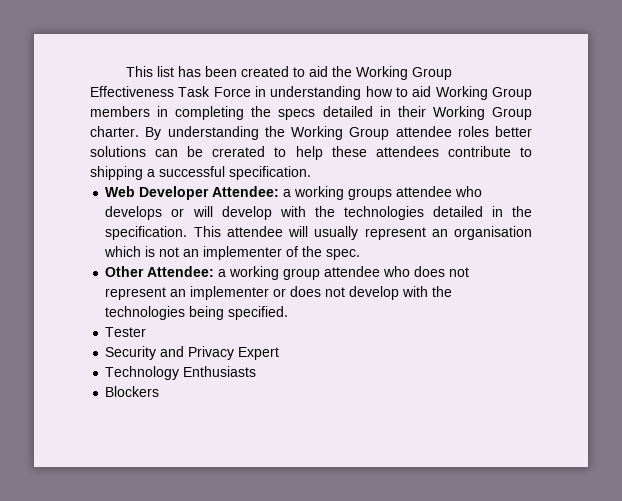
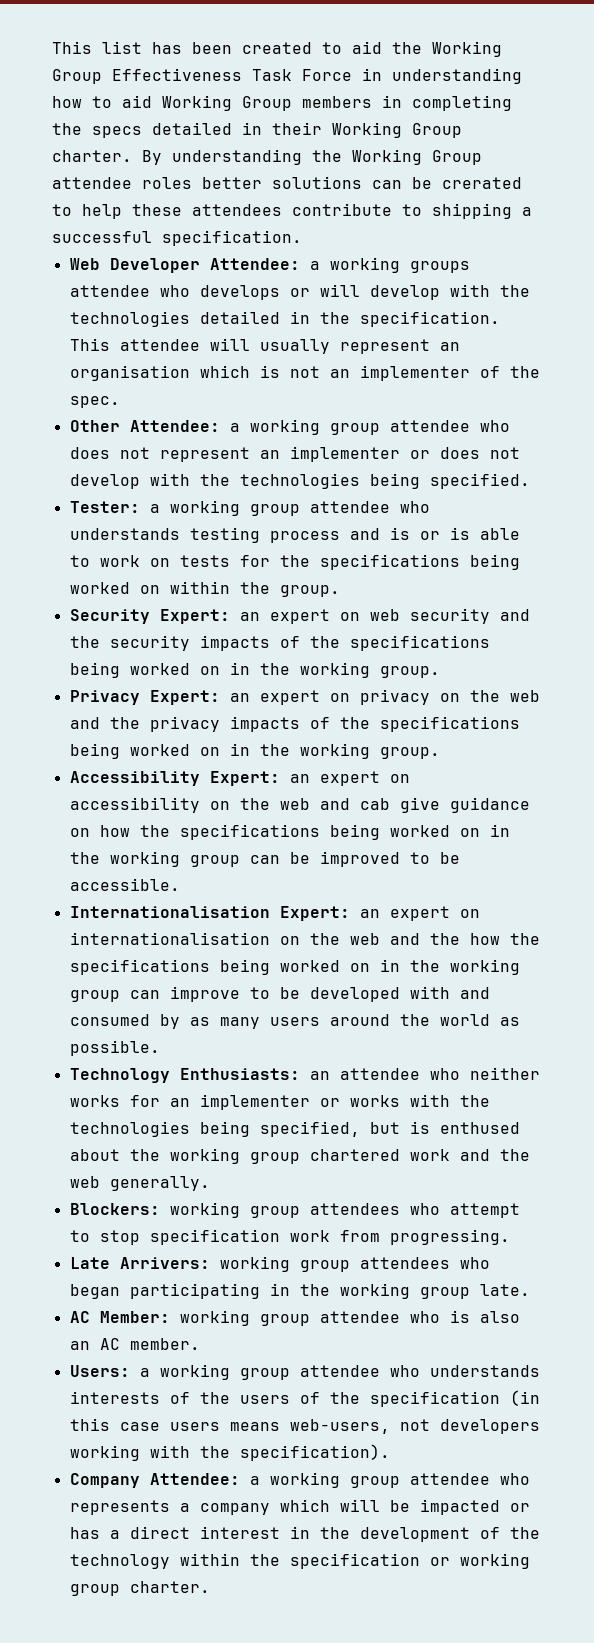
- Tester
- Security and Privacy Expert
- Technology Enthusiasts
- Blockers
+ Tester: a working group attendee who understands testing process and is or is able to work on tests for the specifications being worked on within the group.
+ Security Expert: an expert on web security and the security impacts of the specifications being worked on in the working group.
+ Privacy Expert: an expert on privacy on the web and the privacy impacts of the specifications being worked on in the working group.
+ Accessibility Expert: an expert on accessibility on the web and cab give guidance on how the specifications being worked on in the working group can be improved to be accessible.
+ Internationalisation Expert: an expert on internationalisation on the web and the how the specifications being worked on in the working group can improve to be developed with and consumed by as many users around the world as possible.
+ Technology Enthusiasts: an attendee who neither works for an implementer or works with the technologies being specified, but is enthused about the working group chartered work and the web generally.
+ Blockers: working group attendees who attempt to stop specification work from progressing.
+ Late Arrivers: working group attendees who began participating in the working group late.
+ AC Member: working group attendee who is also an AC member.
+ Users: a working group attendee who understands interests of the users of the specification (in this case users means web-users, not developers working with the specification).
+ Company Attendee: a working group attendee who represents a company which will be impacted or has a direct interest in the development of the technology within the specification or working group charter.

